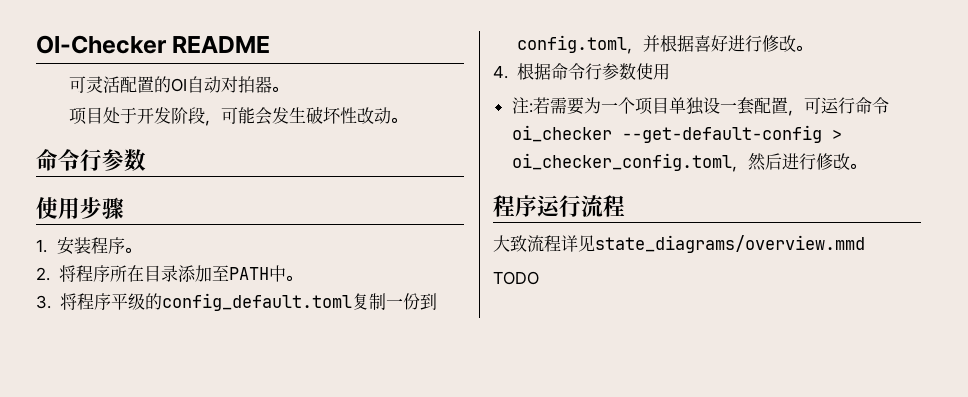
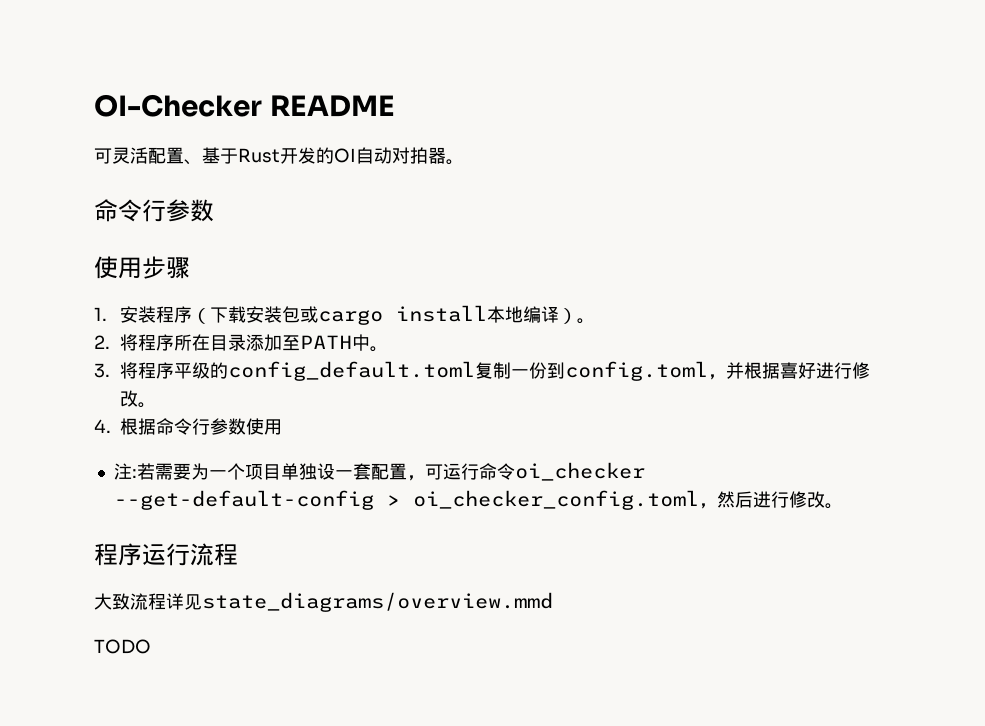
- 可灵活配置的OI自动对拍器。
+ 可灵活配置、基于Rust开发的OI自动对拍器。
- 项目处于开发阶段，可能会发生破坏性改动。
- 1.安装程序。
+ 1.安装程序（下载安装包或cargo install本地编译）。

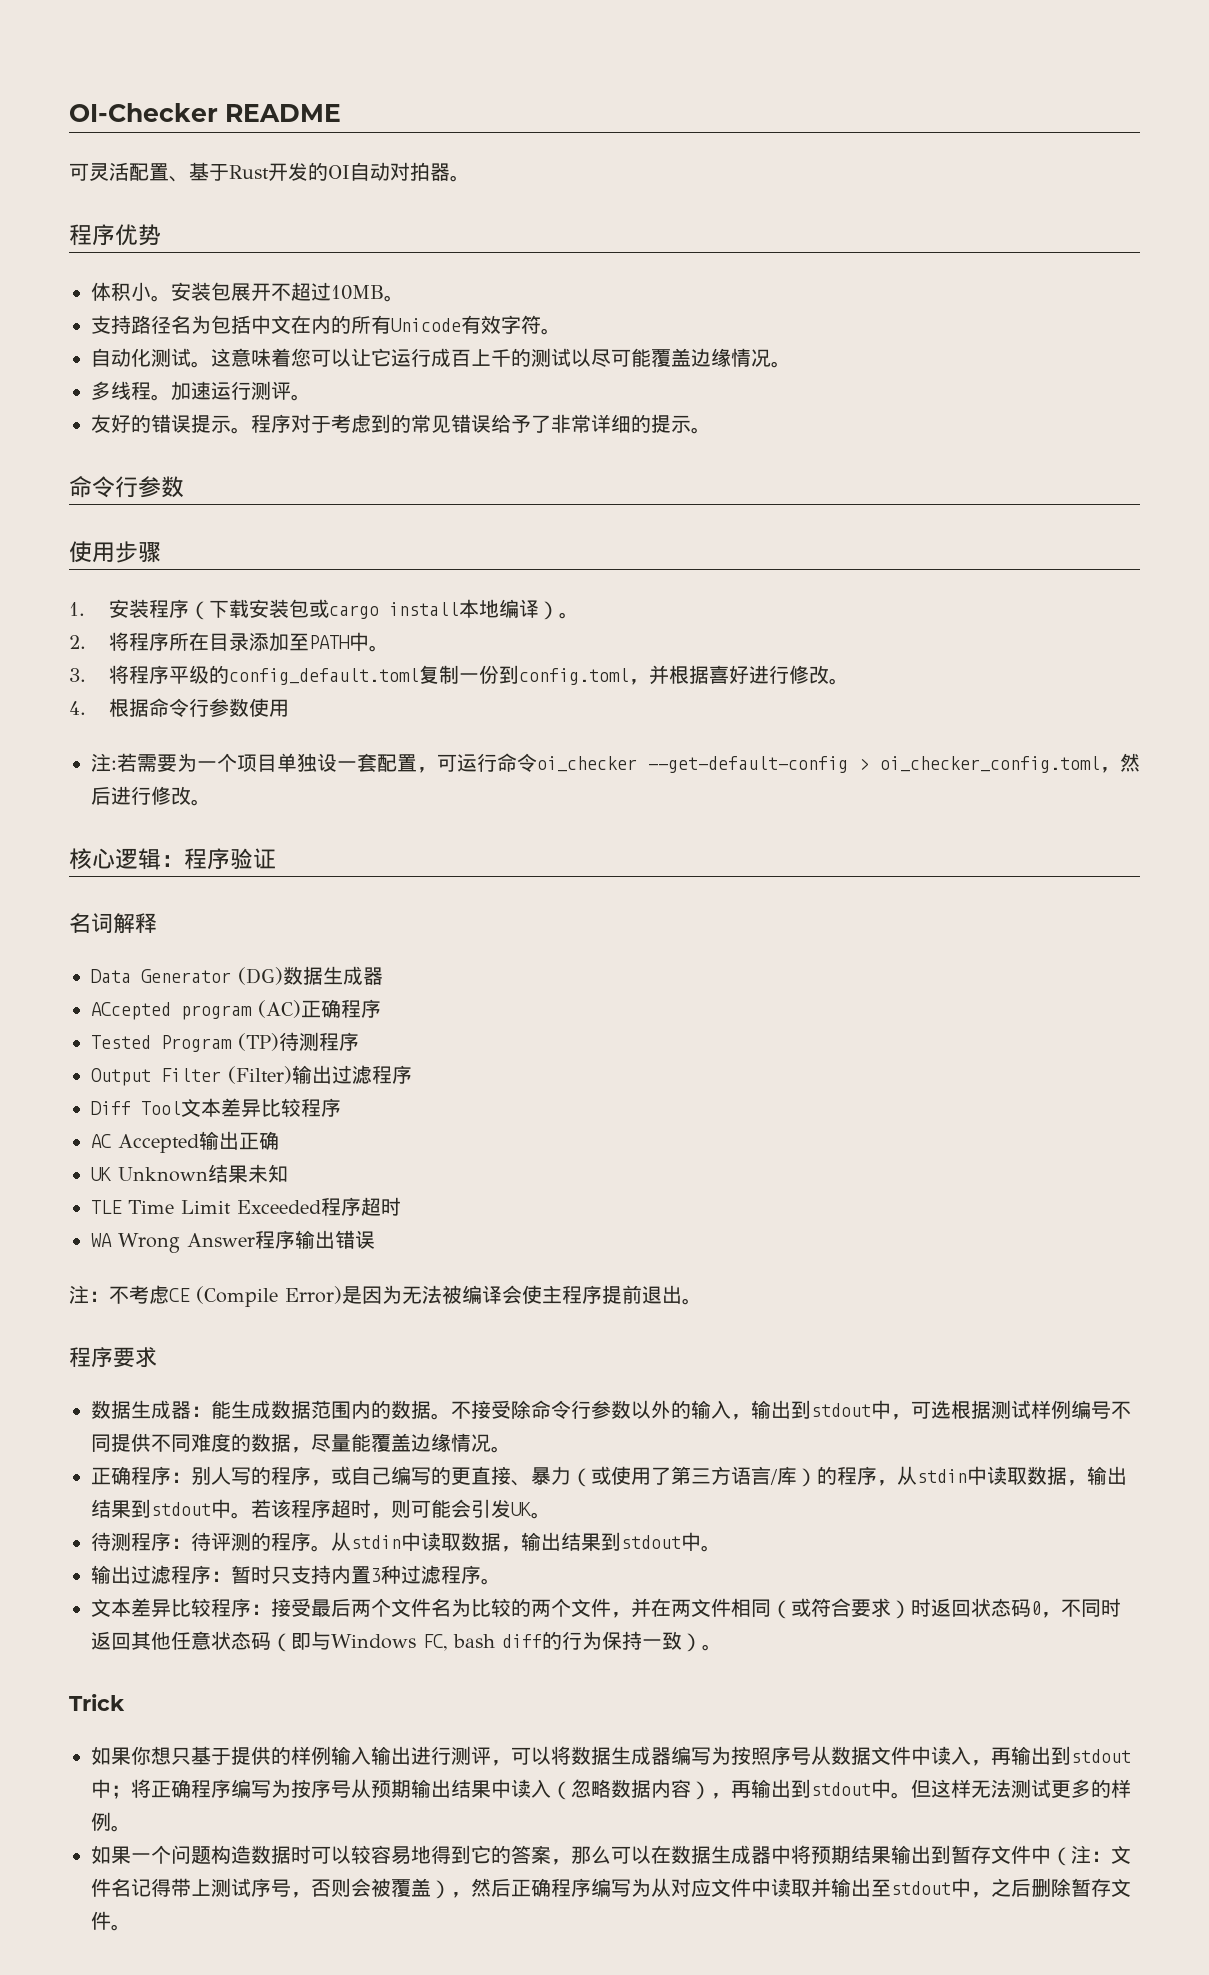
+ 程序优势
+ 体积小。安装包展开不超过10MB。
+ 支持路径名为包括中文在内的所有Unicode有效字符。
+ 自动化测试。这意味着您可以让它运行成百上千的测试以尽可能覆盖边缘情况。
+ 多线程。加速运行测评。
+ 友好的错误提示。程序对于考虑到的常见错误给予了非常详细的提示。
- 程序运行流程
- 大致流程详见state_diagrams/overview.mmd
- TODO
+ 核心逻辑：程序验证
+ 名词解释
+ Data Generator (DG)数据生成器
+ ACcepted program (AC)正确程序
+ Tested Program (TP)待测程序
+ Output Filter (Filter)输出过滤程序
+ Diff Tool文本差异比较程序
+ AC Accepted输出正确
+ UK Unknown结果未知
+ TLE Time Limit Exceeded程序超时
+ WA Wrong Answer程序输出错误
+ 注：不考虑CE (Compile Error)是因为无法被编译会使主程序提前退出。
+ 程序要求
+ 数据生成器：能生成数据范围内的数据。不接受除命令行参数以外的输入，输出到stdout中，可选根据测试样例编号不同提供不同难度的数据，尽量能覆盖边缘情况。
+ 正确程序：别人写的程序，或自己编写的更直接、暴力（或使用了第三方语言/库）的程序，从stdin中读取数据，输出结果到stdout中。若该程序超时，则可能会引发UK。
+ 待测程序：待评测的程序。从stdin中读取数据，输出结果到stdout中。
+ 输出过滤程序：暂时只支持内置3种过滤程序。
+ 文本差异比较程序：接受最后两个文件名为比较的两个文件，并在两文件相同（或符合要求）时返回状态码0，不同时返回其他任意状态码（即与Windows FC, bash diff的行为保持一致）。
+ Trick
+ 如果你想只基于提供的样例输入输出进行测评，可以将数据生成器编写为按照序号从数据文件中读入，再输出到stdout中；将正确程序编写为按序号从预期输出结果中读入（忽略数据内容），再输出到stdout中。但这样无法测试更多的样例。
+ 如果一个问题构造数据时可以较容易地得到它的答案，那么可以在数据生成器中将预期结果输出到暂存文件中（注：文件名记得带上测试序号，否则会被覆盖），然后正确程序编写为从对应文件中读取并输出至stdout中，之后删除暂存文件。

